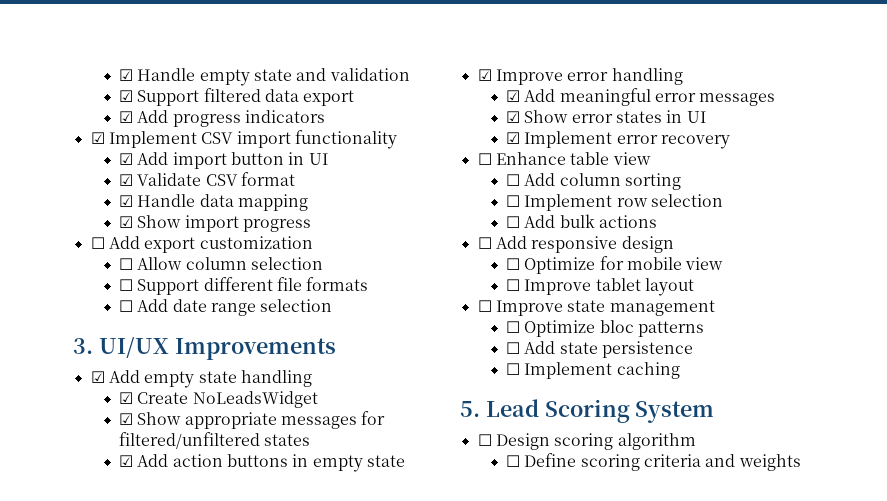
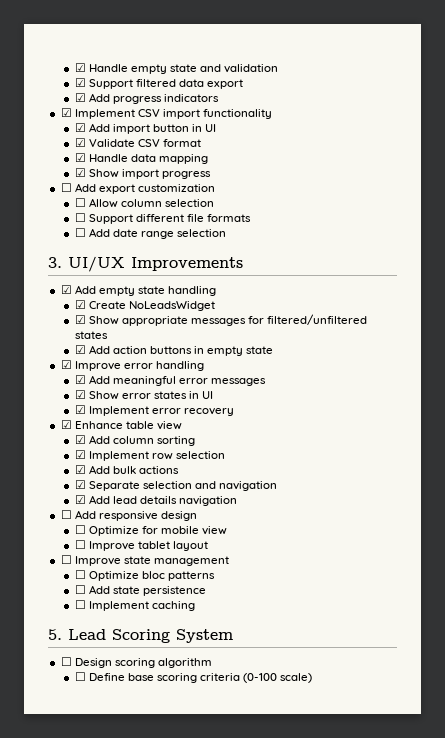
- ☐ Enhance table view
+ ☑ Enhance table view
- ☐ Add column sorting
+ ☑ Add column sorting
- ☐ Implement row selection
+ ☑ Implement row selection
- ☐ Add bulk actions
+ ☑ Add bulk actions
+ ☑ Separate selection and navigation
+ ☑ Add lead details navigation
- ☐ Define scoring criteria and weights
+ ☐ Define base scoring criteria (0-100 scale)

